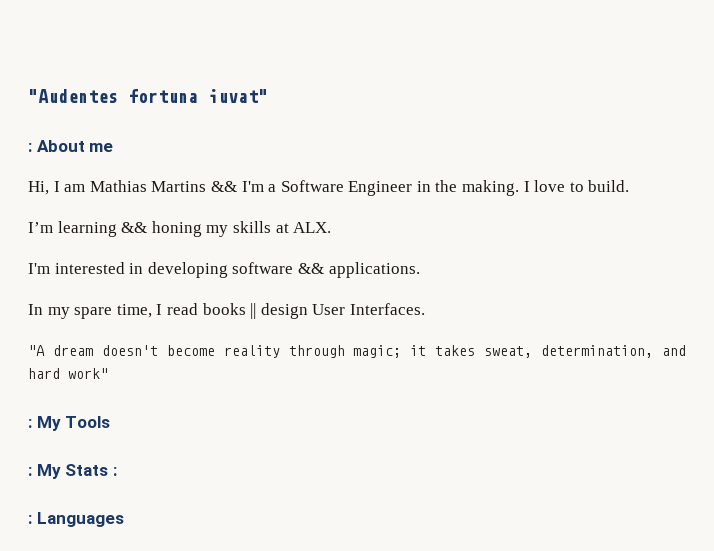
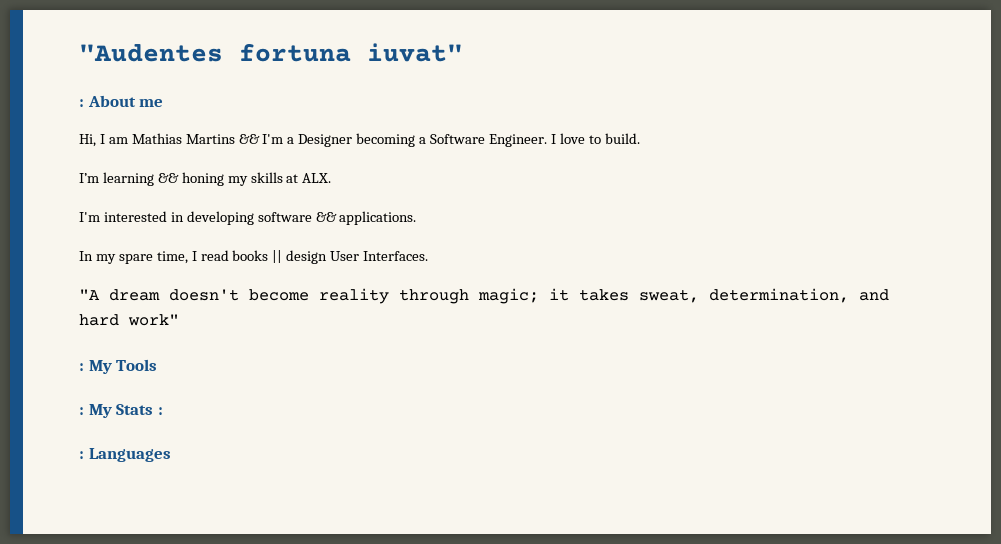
- Hi, I am Mathias Martins && I'm a Software Engineer in the making.
+ Hi, I am Mathias Martins && I'm a Designer becoming a Software Engineer.

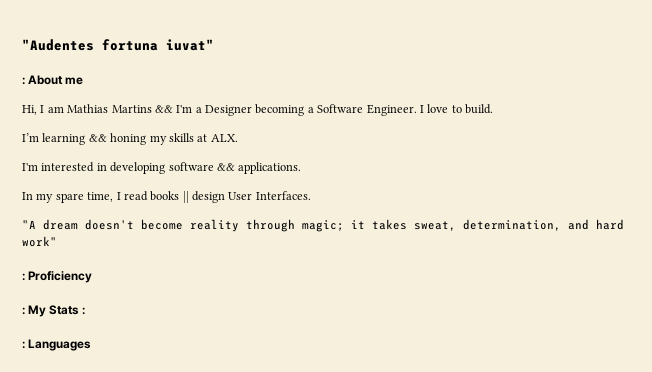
- : My Tools
+ : Proficiency

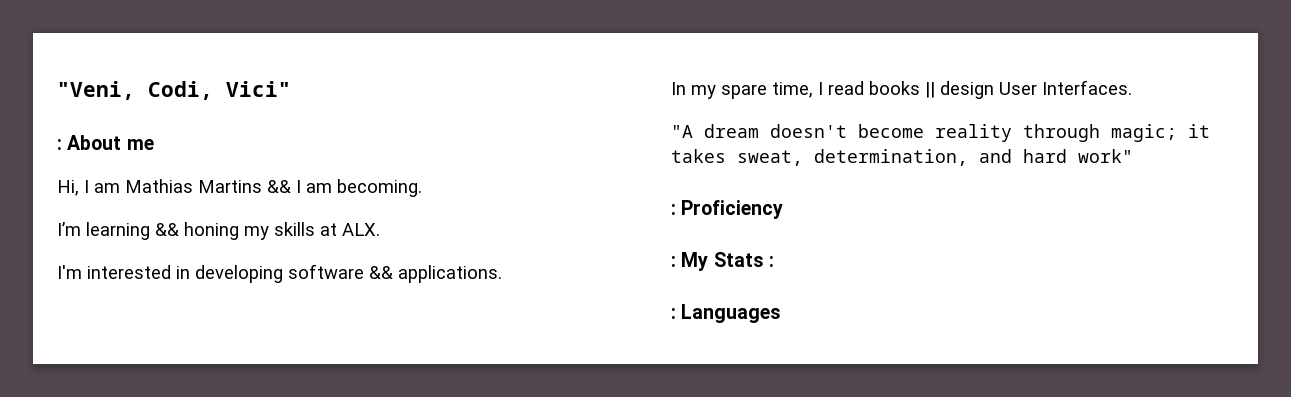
- "Audentes fortuna iuvat"
+ "Veni, Codi, Vici"
- Hi, I am Mathias Martins && I'm a Designer becoming a Software Engineer. I love to build.
+ Hi, I am Mathias Martins && I am becoming.

